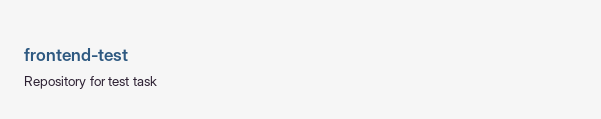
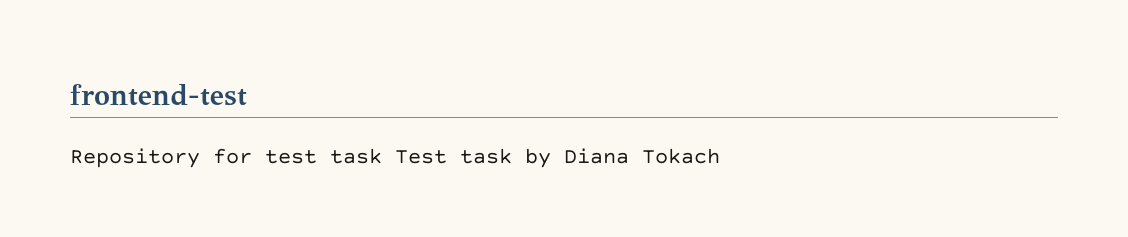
- Repository for test task
+ Repository for test task Test task by Diana Tokach

